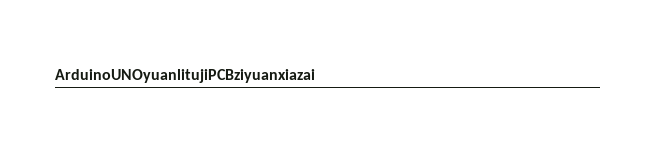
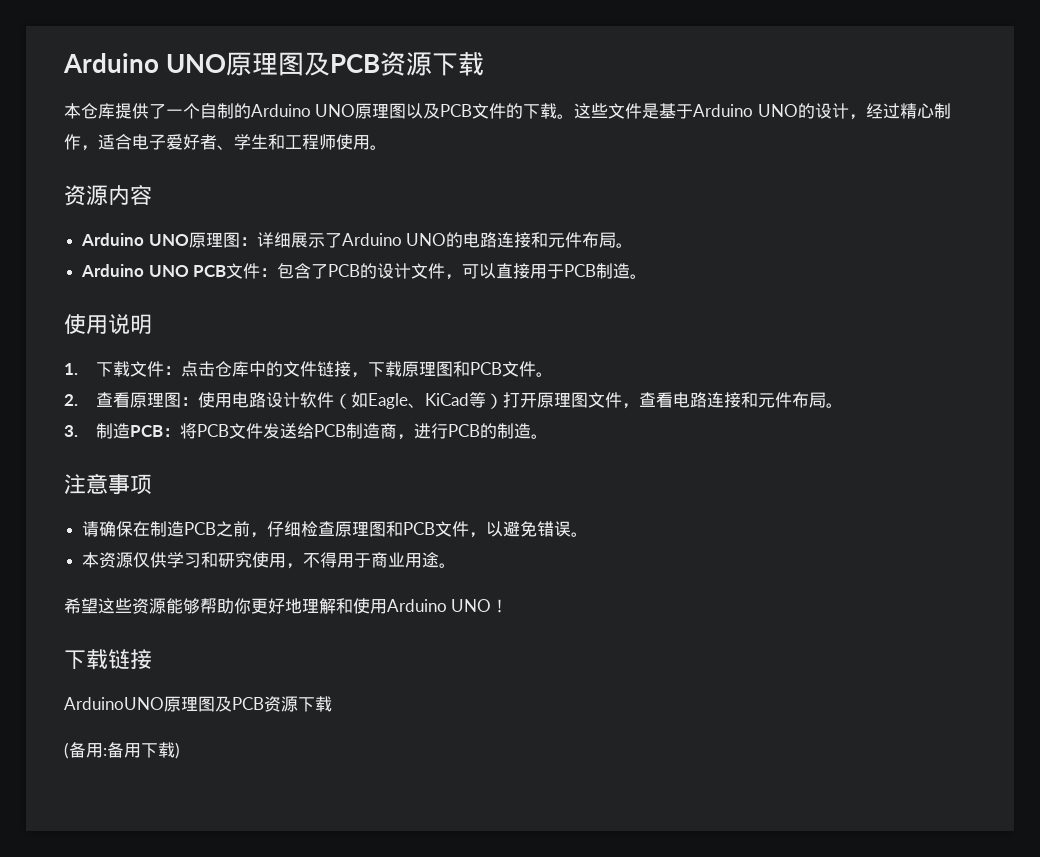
- ArduinoUNOyuanlitujiPCBziyuanxiazai
+ Arduino UNO原理图及PCB资源下载
+ 本仓库提供了一个自制的Arduino UNO原理图以及PCB文件的下载。这些文件是基于Arduino UNO的设计，经过精心制作，适合电子爱好者、学生和工程师使用。
+ 资源内容
+ Arduino UNO原理图：详细展示了Arduino UNO的电路连接和元件布局。
+ Arduino UNO PCB文件：包含了PCB的设计文件，可以直接用于PCB制造。
+ 使用说明
+ 1.下载文件：点击仓库中的文件链接，下载原理图和PCB文件。
+ 2.查看原理图：使用电路设计软件（如Eagle、KiCad等）打开原理图文件，查看电路连接和元件布局。
+ 3.制造PCB：将PCB文件发送给PCB制造商，进行PCB的制造。
+ 注意事项
+ 请确保在制造PCB之前，仔细检查原理图和PCB文件，以避免错误。
+ 本资源仅供学习和研究使用，不得用于商业用途。
+ 希望这些资源能够帮助你更好地理解和使用Arduino UNO！
+ 下载链接
+ ArduinoUNO原理图及PCB资源下载
+ (备用:备用下载)

